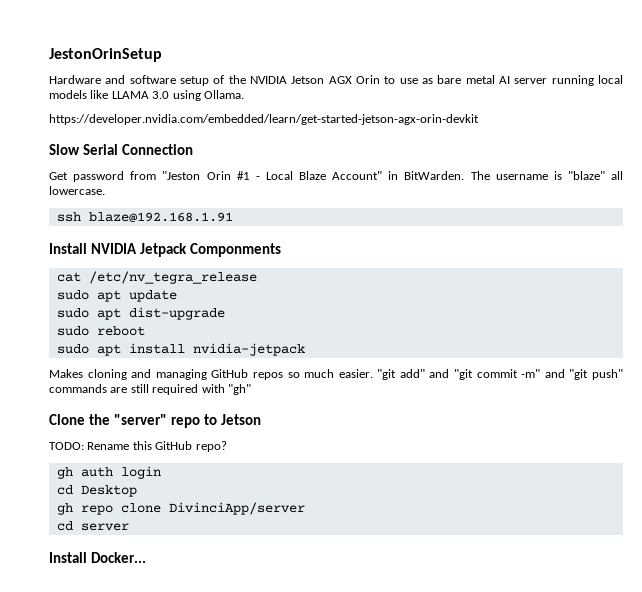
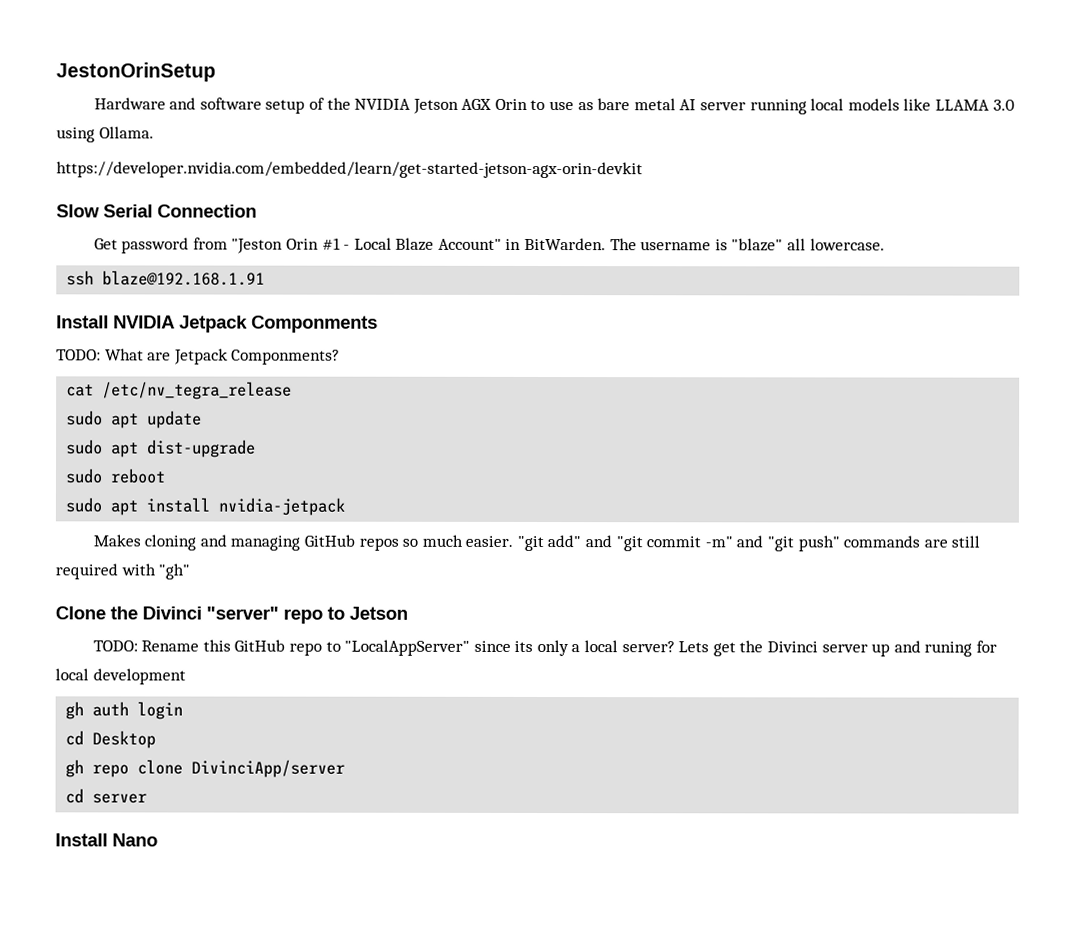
+ TODO: What are Jetpack Componments?
- Clone the "server" repo to Jetson
+ Clone the Divinci "server" repo to Jetson
- TODO: Rename this GitHub repo?
+ TODO: Rename this GitHub repo to "LocalAppServer" since its only a local server? Lets get the Divinci server up and runing for local development
- Install Docker...
+ Install Nano

